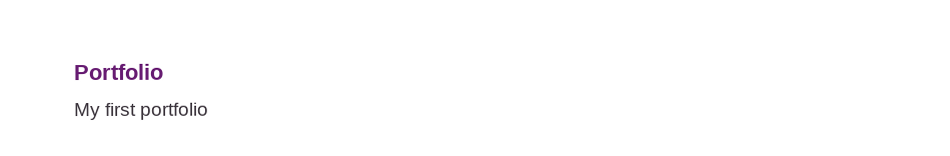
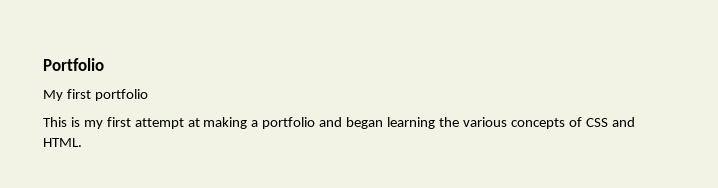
+ This is my first attempt at making a portfolio and began learning the various concepts of CSS and HTML.

